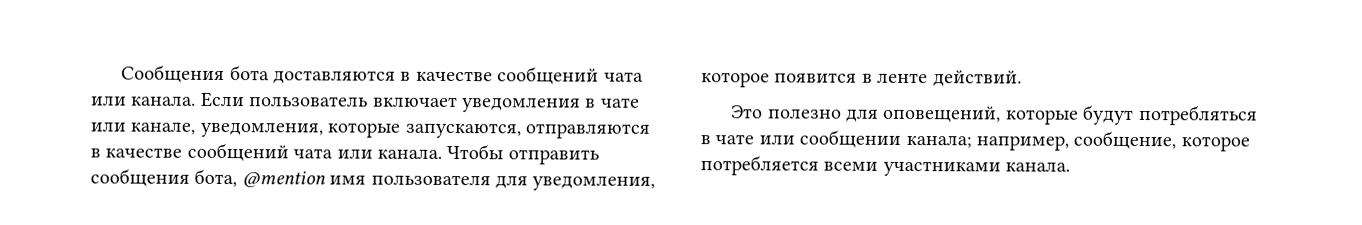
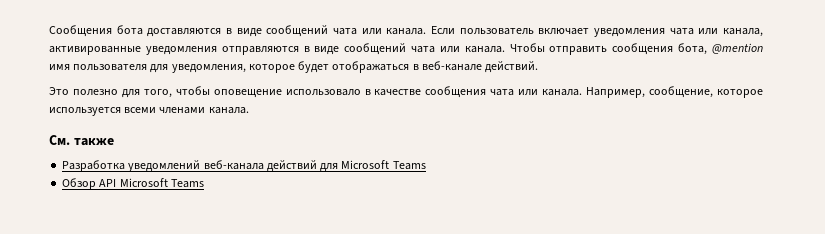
- Сообщения бота доставляются в качестве сообщений чата или канала.
+ Сообщения бота доставляются в виде сообщений чата или канала.
- Если пользователь включает уведомления в чате или канале, уведомления, которые запускаются, отправляются в качестве сообщений чата или канала.
+ Если пользователь включает уведомления чата или канала, активированные уведомления отправляются в виде сообщений чата или канала.
- Чтобы отправить сообщения бота, @mention имя пользователя для уведомления, которое появится в ленте действий.
+ Чтобы отправить сообщения бота, @mention имя пользователя для уведомления, которое будет отображаться в веб-канале действий.
- Это полезно для оповещений, которые будут потребляться в чате или сообщении канала; например, сообщение, которое потребляется всеми участниками канала.
+ Это полезно для того, чтобы оповещение использовало в качестве сообщения чата или канала. Например, сообщение, которое используется всеми членами канала.
+ См. также
+ Разработка уведомлений веб-канала действий для Microsoft Teams
+ Обзор API Microsoft Teams

